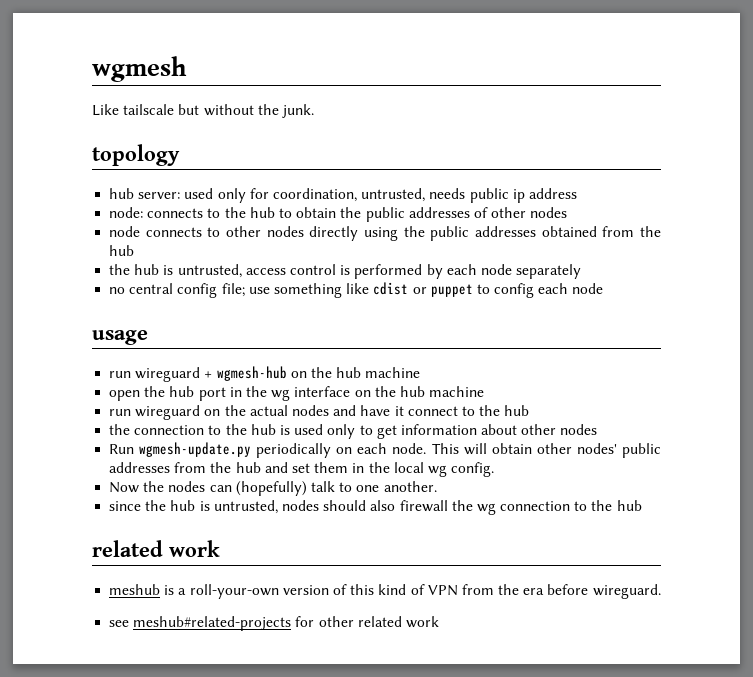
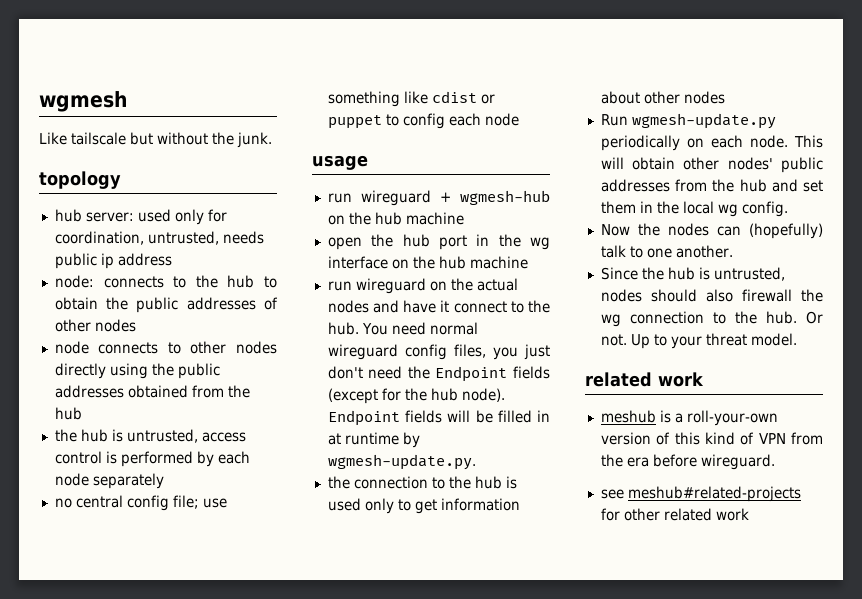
- run wireguard on the actual nodes and have it connect to the hub
+ run wireguard on the actual nodes and have it connect to the hub. You need normal wireguard config files, you just don't need the Endpoint fields (except for the hub node). Endpoint fields will be filled in at runtime by wgmesh-update.py.
- since the hub is untrusted, nodes should also firewall the wg connection to the hub
+ Since the hub is untrusted, nodes should also firewall the wg connection to the hub. Or not. Up to your threat model.

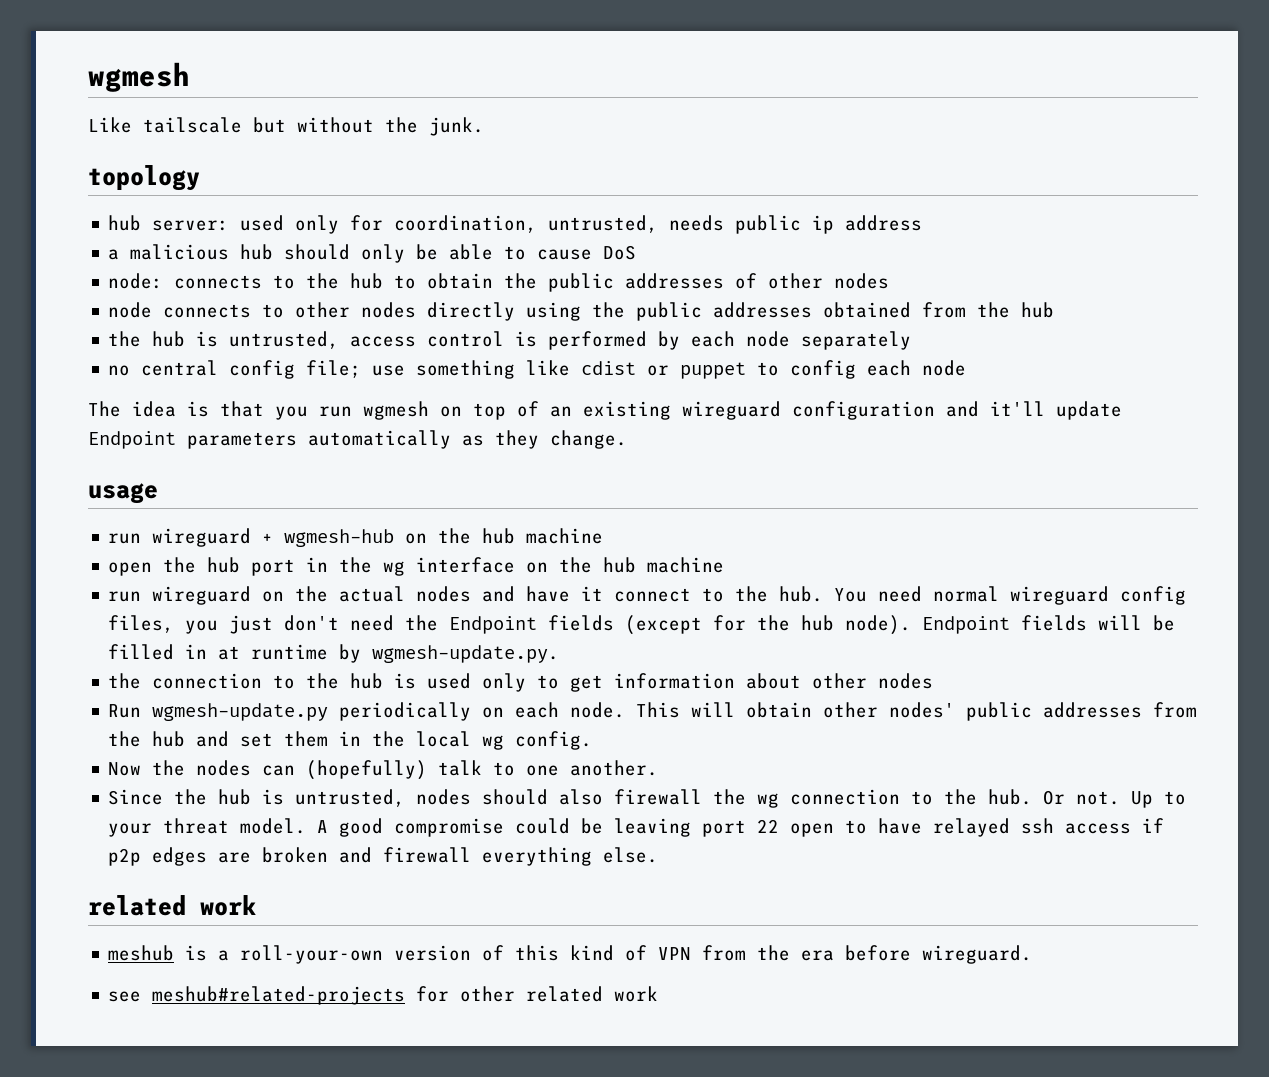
+ a malicious hub should only be able to cause DoS
+ The idea is that you run wgmesh on top of an existing wireguard configuration and it'll update Endpoint parameters automatically as they change.
+ A good compromise could be leaving port 22 open to have relayed ssh access if p2p edges are broken and firewall everything else.

